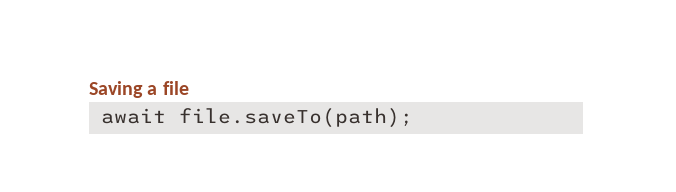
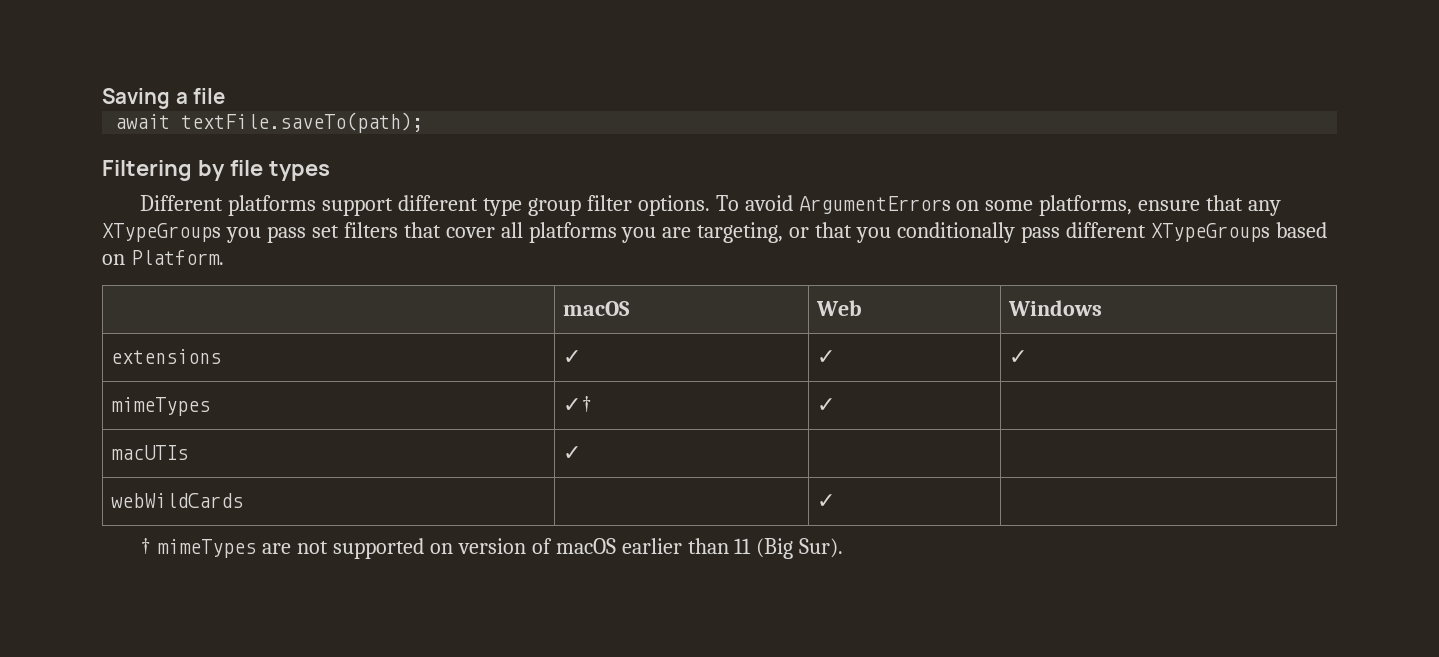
- await file.saveTo(path);
+ await textFile.saveTo(path);
+ Filtering by file types
+ Different platforms support different type group filter options. To avoid ArgumentErrors on some platforms, ensure that any XTypeGroups you pass set filters that cover all platforms you are targeting, or that you conditionally pass different XTypeGroups based on Platform.
+ | macOS | Web | Windows
+ extensions | ✓ | ✓ | ✓
+ mimeTypes | ✓† | ✓ |
+ macUTIs | ✓ | |
+ webWildCards | | ✓ |
+ † mimeTypes are not supported on version of macOS earlier than 11 (Big Sur).

